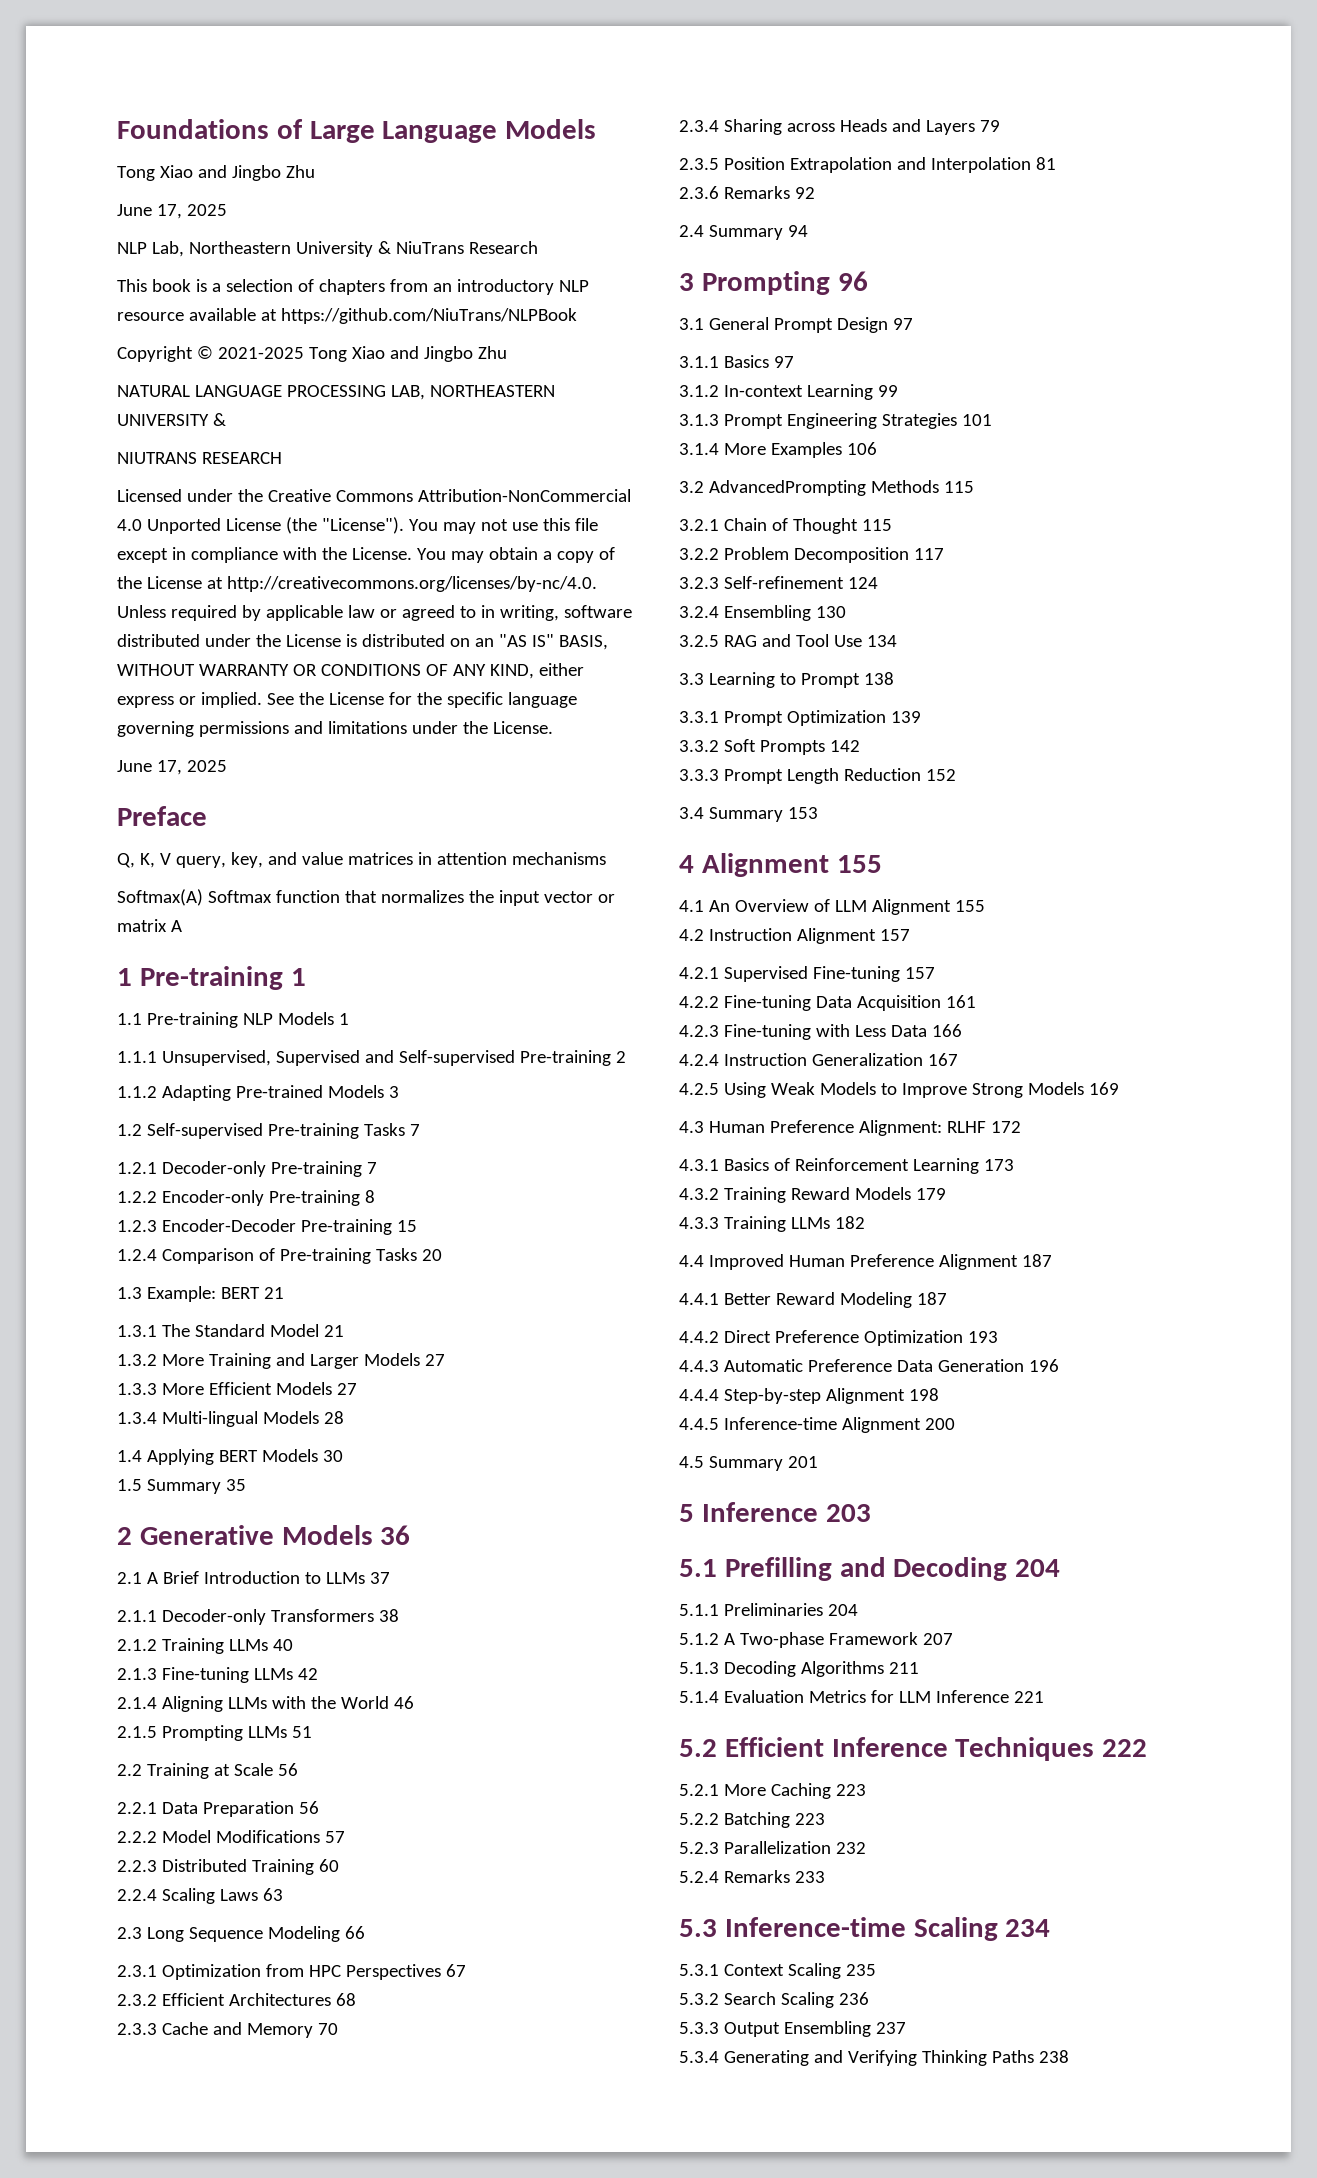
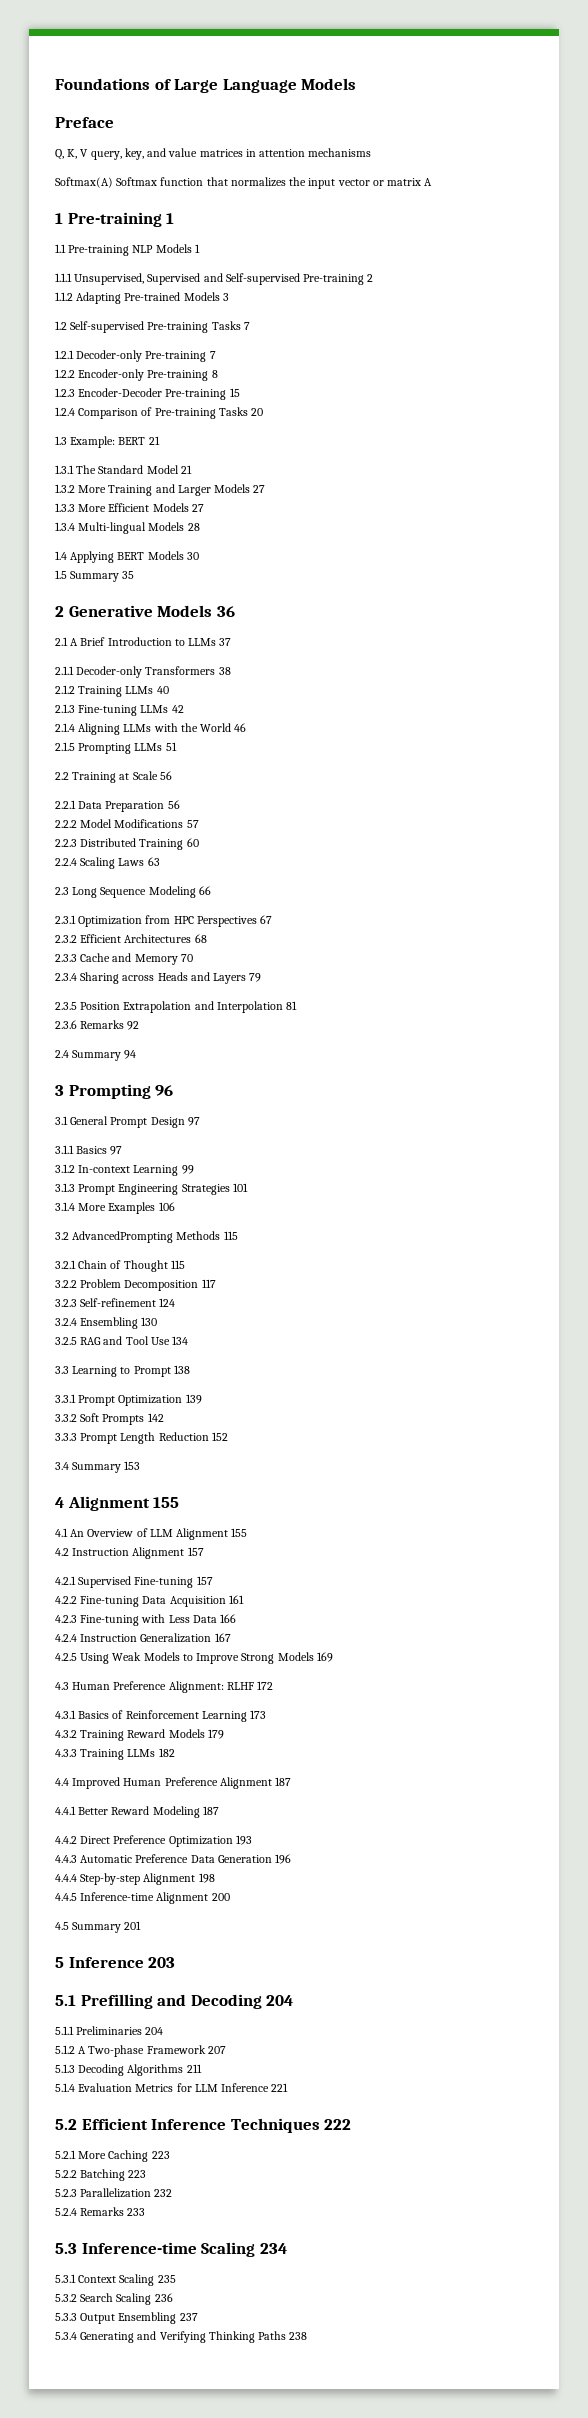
  Foundations of Large Language Models
- Tong Xiao and Jingbo Zhu
- June 17, 2025
- NLP Lab, Northeastern University & NiuTrans Research
- This book is a selection of chapters from an introductory NLP resource available at https://github.com/NiuTrans/NLPBook
- Copyright © 2021-2025 Tong Xiao and Jingbo Zhu
- NATURAL LANGUAGE PROCESSING LAB, NORTHEASTERN UNIVERSITY &
- NIUTRANS RESEARCH
- Licensed under the Creative Commons Attribution-NonCommercial 4.0 Unported License (the "License"). You may not use this file except in compliance with the License. You may obtain a copy of the License at http://creativecommons.org/licenses/by-nc/4.0. Unless required by applicable law or agreed to in writing, software distributed under the License is distributed on an "AS IS" BASIS, WITHOUT WARRANTY OR CONDITIONS OF ANY KIND, either express or implied. See the License for the specific language governing permissions and limitations under the License.
- June 17, 2025

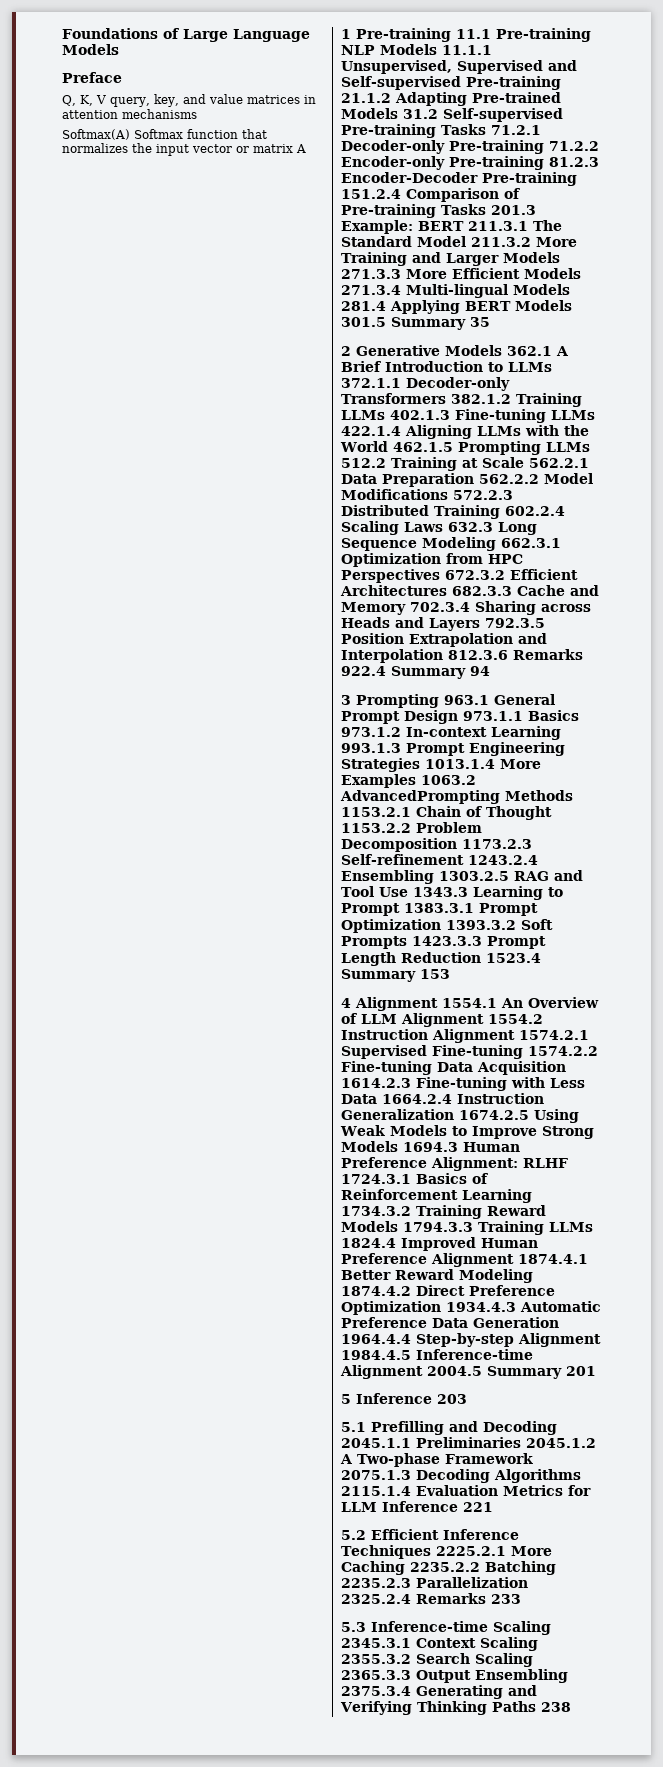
- 1 Pre-training 1
- 1.1 Pre-training NLP Models 1
- 1.1.1 Unsupervised, Supervised and Self-supervised Pre-training 2
- 1.1.2 Adapting Pre-trained Models 3
- 1.2 Self-supervised Pre-training Tasks 7
- 1.2.1 Decoder-only Pre-training 7
- 1.2.2 Encoder-only Pre-training 8
- 1.2.3 Encoder-Decoder Pre-training 15
- 1.2.4 Comparison of Pre-training Tasks 20
- 1.3 Example: BERT 21
- 1.3.1 The Standard Model 21
- 1.3.2 More Training and Larger Models 27
- 1.3.3 More Efficient Models 27
- 1.3.4 Multi-lingual Models 28
- 1.4 Applying BERT Models 30
- 1.5 Summary 35
+ 1 Pre-training 11.1 Pre-training NLP Models 11.1.1 Unsupervised, Supervised and Self-supervised Pre-training 21.1.2 Adapting Pre-trained Models 31.2 Self-supervised Pre-training Tasks 71.2.1 Decoder-only Pre-training 71.2.2 Encoder-only Pre-training 81.2.3 Encoder-Decoder Pre-training 151.2.4 Comparison of Pre-training Tasks 201.3 Example: BERT 211.3.1 The Standard Model 211.3.2 More Training and Larger Models 271.3.3 More Efficient Models 271.3.4 Multi-lingual Models 281.4 Applying BERT Models 301.5 Summary 35
- 2 Generative Models 36
- 2.1 A Brief Introduction to LLMs 37
- 2.1.1 Decoder-only Transformers 38
- 2.1.2 Training LLMs 40
- 2.1.3 Fine-tuning LLMs 42
- 2.1.4 Aligning LLMs with the World 46
- 2.1.5 Prompting LLMs 51
- 2.2 Training at Scale 56
- 2.2.1 Data Preparation 56
- 2.2.2 Model Modifications 57
- 2.2.3 Distributed Training 60
- 2.2.4 Scaling Laws 63
- 2.3 Long Sequence Modeling 66
- 2.3.1 Optimization from HPC Perspectives 67
- 2.3.2 Efficient Architectures 68
- 2.3.3 Cache and Memory 70
- 2.3.4 Sharing across Heads and Layers 79
- 2.3.5 Position Extrapolation and Interpolation 81
- 2.3.6 Remarks 92
- 2.4 Summary 94
+ 2 Generative Models 362.1 A Brief Introduction to LLMs 372.1.1 Decoder-only Transformers 382.1.2 Training LLMs 402.1.3 Fine-tuning LLMs 422.1.4 Aligning LLMs with the World 462.1.5 Prompting LLMs 512.2 Training at Scale 562.2.1 Data Preparation 562.2.2 Model Modifications 572.2.3 Distributed Training 602.2.4 Scaling Laws 632.3 Long Sequence Modeling 662.3.1 Optimization from HPC Perspectives 672.3.2 Efficient Architectures 682.3.3 Cache and Memory 702.3.4 Sharing across Heads and Layers 792.3.5 Position Extrapolation and Interpolation 812.3.6 Remarks 922.4 Summary 94
- 3 Prompting 96
- 3.1 General Prompt Design 97
- 3.1.1 Basics 97
- 3.1.2 In-context Learning 99
- 3.1.3 Prompt Engineering Strategies 101
- 3.1.4 More Examples 106
- 3.2 AdvancedPrompting Methods 115
- 3.2.1 Chain of Thought 115
- 3.2.2 Problem Decomposition 117
- 3.2.3 Self-refinement 124
- 3.2.4 Ensembling 130
- 3.2.5 RAG and Tool Use 134
- 3.3 Learning to Prompt 138
- 3.3.1 Prompt Optimization 139
- 3.3.2 Soft Prompts 142
- 3.3.3 Prompt Length Reduction 152
- 3.4 Summary 153
+ 3 Prompting 963.1 General Prompt Design 973.1.1 Basics 973.1.2 In-context Learning 993.1.3 Prompt Engineering Strategies 1013.1.4 More Examples 1063.2 AdvancedPrompting Methods 1153.2.1 Chain of Thought 1153.2.2 Problem Decomposition 1173.2.3 Self-refinement 1243.2.4 Ensembling 1303.2.5 RAG and Tool Use 1343.3 Learning to Prompt 1383.3.1 Prompt Optimization 1393.3.2 Soft Prompts 1423.3.3 Prompt Length Reduction 1523.4 Summary 153
- 4 Alignment 155
- 4.1 An Overview of LLM Alignment 155
- 4.2 Instruction Alignment 157
- 4.2.1 Supervised Fine-tuning 157
- 4.2.2 Fine-tuning Data Acquisition 161
- 4.2.3 Fine-tuning with Less Data 166
- 4.2.4 Instruction Generalization 167
- 4.2.5 Using Weak Models to Improve Strong Models 169
- 4.3 Human Preference Alignment: RLHF 172
- 4.3.1 Basics of Reinforcement Learning 173
- 4.3.2 Training Reward Models 179
- 4.3.3 Training LLMs 182
- 4.4 Improved Human Preference Alignment 187
- 4.4.1 Better Reward Modeling 187
- 4.4.2 Direct Preference Optimization 193
- 4.4.3 Automatic Preference Data Generation 196
- 4.4.4 Step-by-step Alignment 198
- 4.4.5 Inference-time Alignment 200
- 4.5 Summary 201
+ 4 Alignment 1554.1 An Overview of LLM Alignment 1554.2 Instruction Alignment 1574.2.1 Supervised Fine-tuning 1574.2.2 Fine-tuning Data Acquisition 1614.2.3 Fine-tuning with Less Data 1664.2.4 Instruction Generalization 1674.2.5 Using Weak Models to Improve Strong Models 1694.3 Human Preference Alignment: RLHF 1724.3.1 Basics of Reinforcement Learning 1734.3.2 Training Reward Models 1794.3.3 Training LLMs 1824.4 Improved Human Preference Alignment 1874.4.1 Better Reward Modeling 1874.4.2 Direct Preference Optimization 1934.4.3 Automatic Preference Data Generation 1964.4.4 Step-by-step Alignment 1984.4.5 Inference-time Alignment 2004.5 Summary 201
- 5.1 Prefilling and Decoding 204
- 5.1.1 Preliminaries 204
- 5.1.2 A Two-phase Framework 207
- 5.1.3 Decoding Algorithms 211
- 5.1.4 Evaluation Metrics for LLM Inference 221
+ 5.1 Prefilling and Decoding 2045.1.1 Preliminaries 2045.1.2 A Two-phase Framework 2075.1.3 Decoding Algorithms 2115.1.4 Evaluation Metrics for LLM Inference 221
- 5.2 Efficient Inference Techniques 222
- 5.2.1 More Caching 223
- 5.2.2 Batching 223
- 5.2.3 Parallelization 232
- 5.2.4 Remarks 233
+ 5.2 Efficient Inference Techniques 2225.2.1 More Caching 2235.2.2 Batching 2235.2.3 Parallelization 2325.2.4 Remarks 233
- 5.3 Inference-time Scaling 234
- 5.3.1 Context Scaling 235
- 5.3.2 Search Scaling 236
- 5.3.3 Output Ensembling 237
- 5.3.4 Generating and Verifying Thinking Paths 238
+ 5.3 Inference-time Scaling 2345.3.1 Context Scaling 2355.3.2 Search Scaling 2365.3.3 Output Ensembling 2375.3.4 Generating and Verifying Thinking Paths 238

